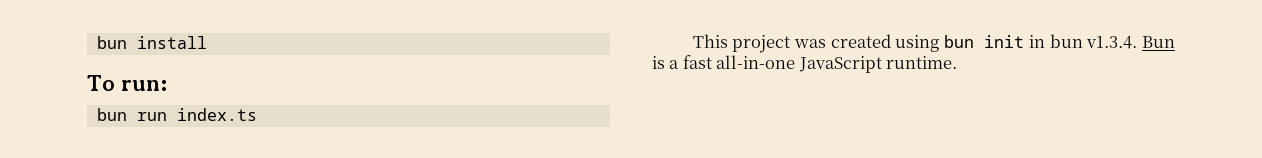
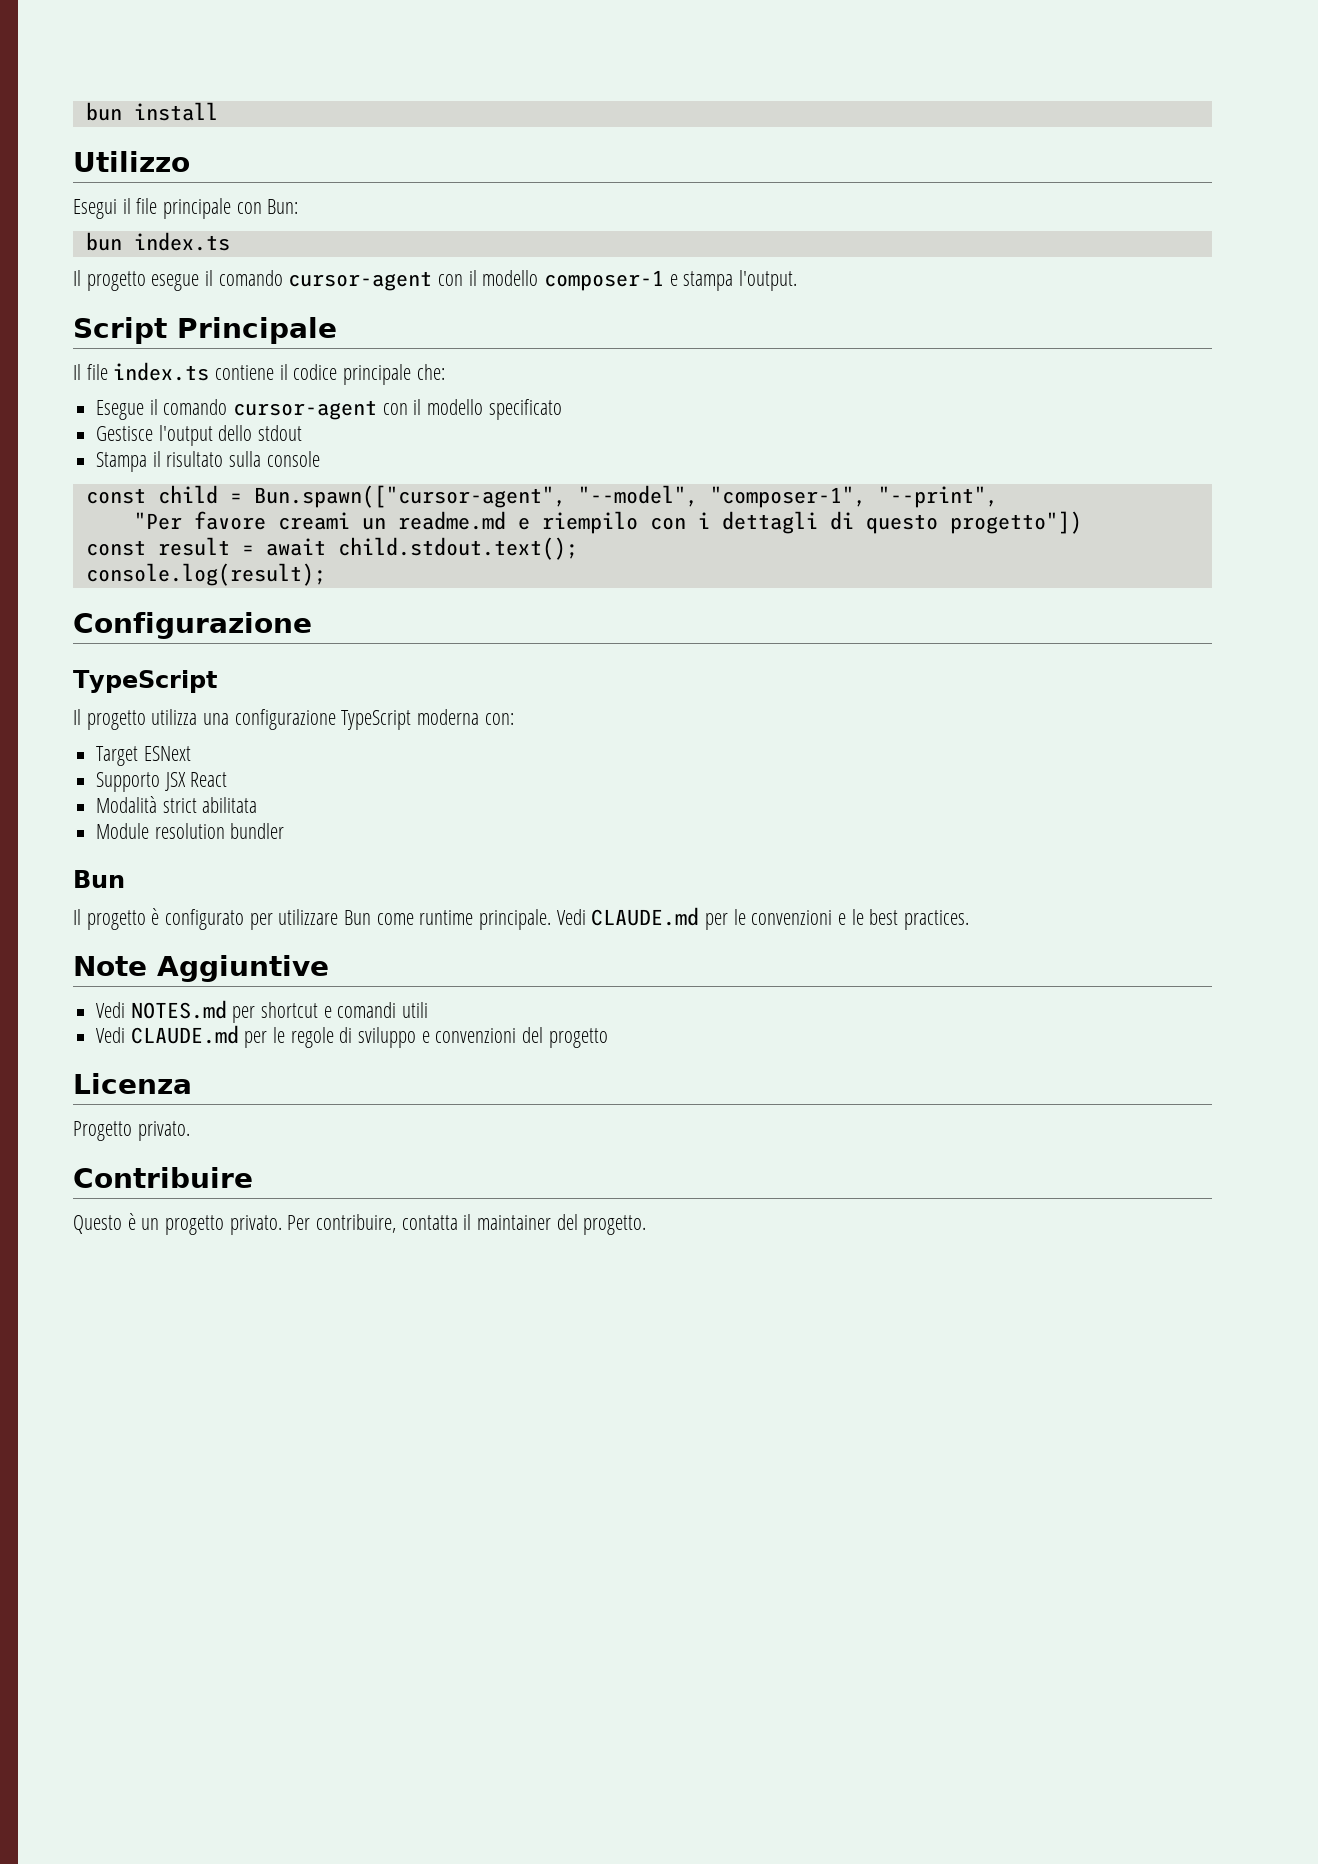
- To run:
- bun run index.ts
+ Utilizzo
+ Esegui il file principale con Bun:
+ bun index.ts
- This project was created using bun init in bun v1.3.4. Bun is a fast all-in-one JavaScript runtime.
+ Il progetto esegue il comando cursor-agent con il modello composer-1 e stampa l'output.
+ Script Principale
+ Il file index.ts contiene il codice principale che:
+ Esegue il comando cursor-agent con il modello specificato
+ Gestisce l'output dello stdout
+ Stampa il risultato sulla console
+ const child = Bun.spawn(["cursor-agent", "--model", "composer-1", "--print",
+ "Per favore creami un readme.md e riempilo con i dettagli di questo progetto"])
+ const result = await child.stdout.text();
+ console.log(result);
+ Configurazione
+ TypeScript
+ Il progetto utilizza una configurazione TypeScript moderna con:
+ Target ESNext
+ Supporto JSX React
+ Modalità strict abilitata
+ Module resolution bundler
+ Bun
+ Il progetto è configurato per utilizzare Bun come runtime principale. Vedi CLAUDE.md per le convenzioni e le best practices.
+ Note Aggiuntive
+ Vedi NOTES.md per shortcut e comandi utili
+ Vedi CLAUDE.md per le regole di sviluppo e convenzioni del progetto
+ Licenza
+ Progetto privato.
+ Contribuire
+ Questo è un progetto privato. Per contribuire, contatta il maintainer del progetto.

